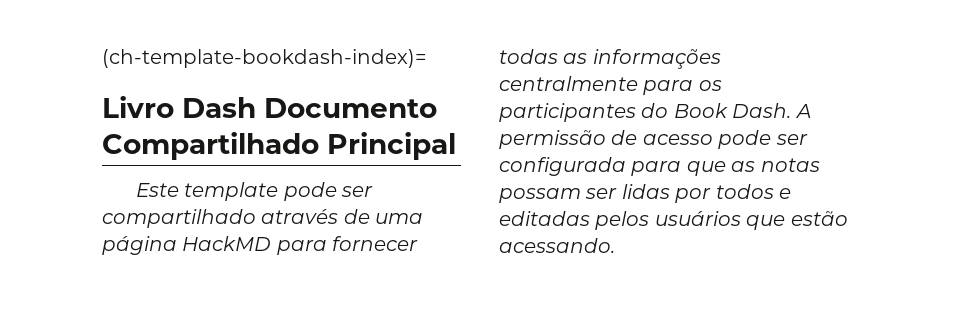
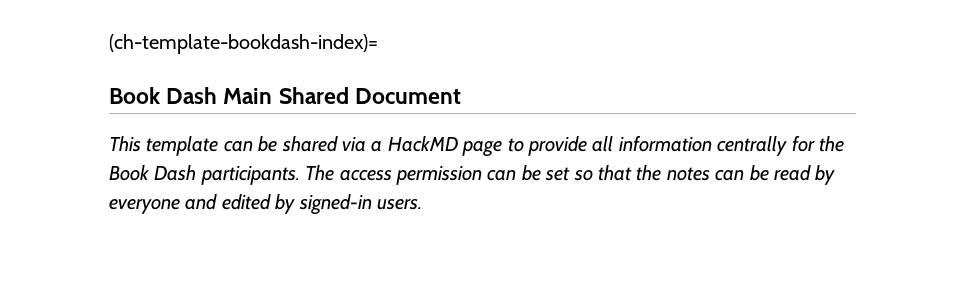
- Livro Dash Documento Compartilhado Principal
- Este template pode ser compartilhado através de uma página HackMD para fornecer todas as informações centralmente para os participantes do Book Dash. A permissão de acesso pode ser configurada para que as notas possam ser lidas por todos e editadas pelos usuários que estão acessando.
+ Book Dash Main Shared Document
+ This template can be shared via a HackMD page to provide all information centrally for the Book Dash participants. The access permission can be set so that the notes can be read by everyone and edited by signed-in users.

